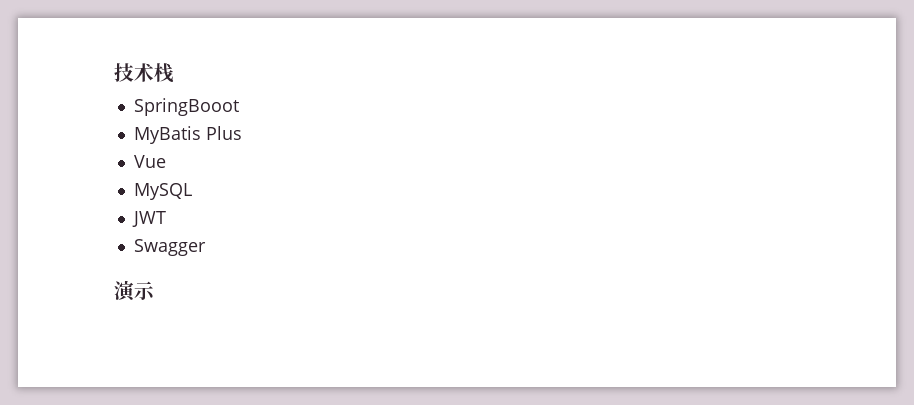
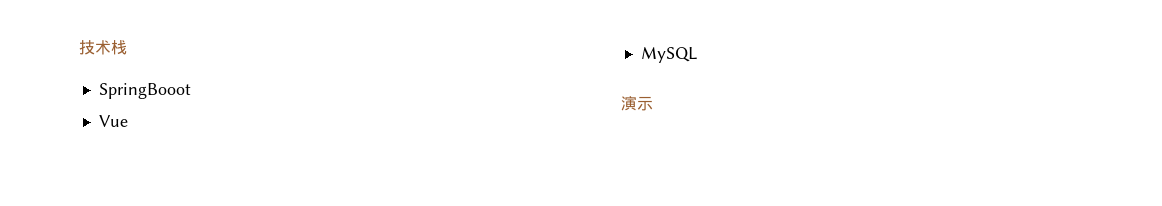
- MyBatis Plus
- JWT
- Swagger

